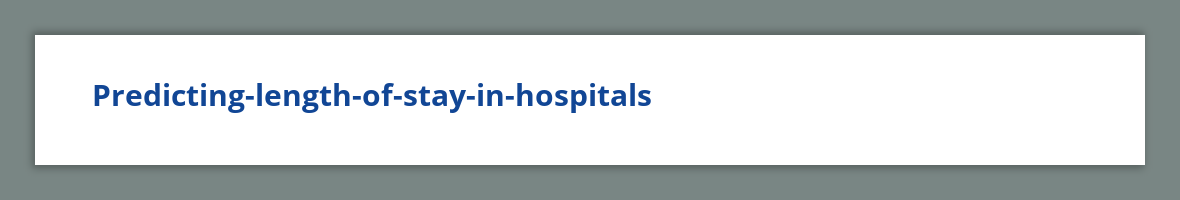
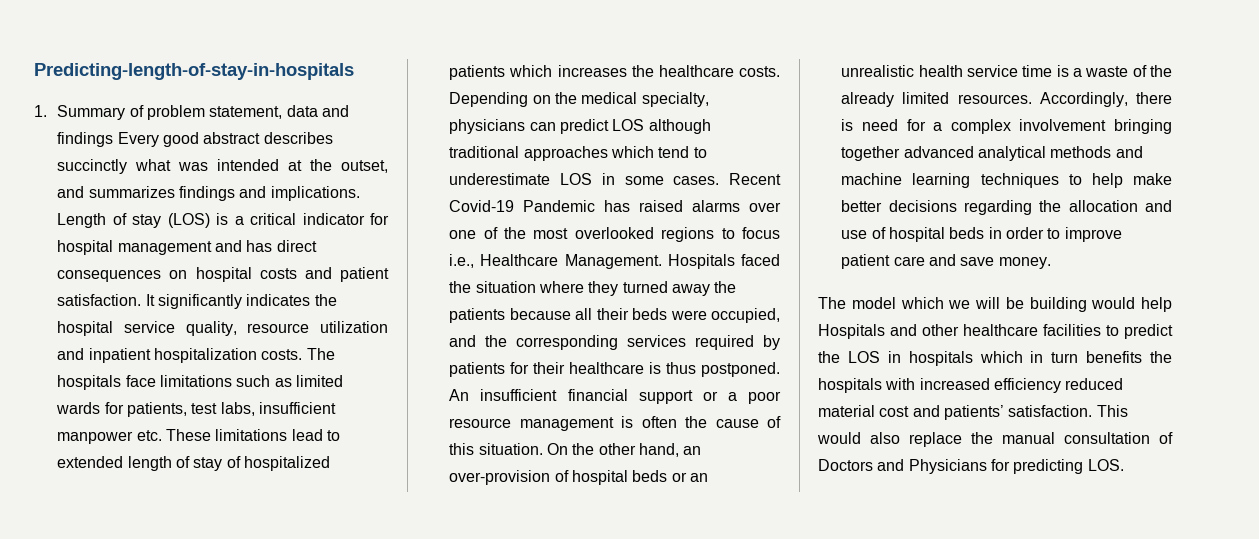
+ 1. Summary of problem statement, data and findings Every good abstract describes succinctly what was intended at the outset, and summarizes findings and implications. Length of stay (LOS) is a critical indicator for hospital management and has direct consequences on hospital costs and patient satisfaction. It significantly indicates the hospital service quality, resource utilization and inpatient hospitalization costs. The hospitals face limitations such as limited wards for patients, test labs, insufficient manpower etc. These limitations lead to extended length of stay of hospitalized patients which increases the healthcare costs. Depending on the medical specialty, physicians can predict LOS although traditional approaches which tend to underestimate LOS in some cases. Recent Covid-19 Pandemic has raised alarms over one of the most overlooked regions to focus i.e., Healthcare Management. Hospitals faced the situation where they turned away the patients because all their beds were occupied, and the corresponding services required by patients for their healthcare is thus postponed. An insufficient financial support or a poor resource management is often the cause of this situation. On the other hand, an over-provision of hospital beds or an unrealistic health service time is a waste of the already limited resources. Accordingly, there is need for a complex involvement bringing together advanced analytical methods and machine learning techniques to help make better decisions regarding the allocation and use of hospital beds in order to improve patient care and save money.
+ The model which we will be building would help Hospitals and other healthcare facilities to predict the LOS in hospitals which in turn benefits the hospitals with increased efficiency reduced material cost and patients’ satisfaction. This would also replace the manual consultation of Doctors and Physicians for predicting LOS.

